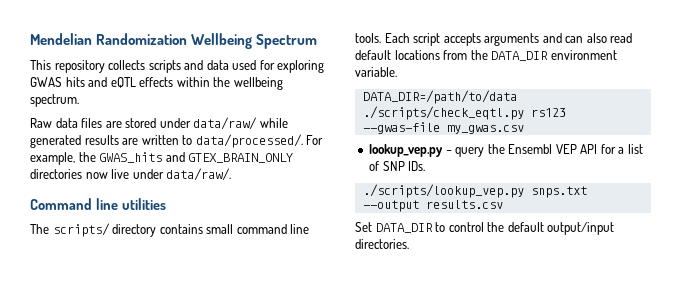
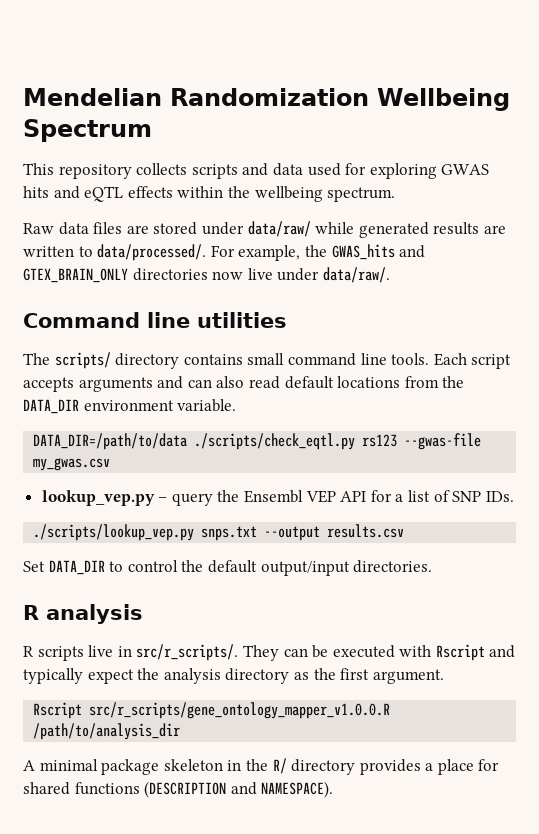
+ R analysis
+ R scripts live in src/r_scripts/. They can be executed with Rscript and typically expect the analysis directory as the first argument.
+ Rscript src/r_scripts/gene_ontology_mapper_v1.0.0.R /path/to/analysis_dir
+ A minimal package skeleton in the R/ directory provides a place for shared functions (DESCRIPTION and NAMESPACE).

